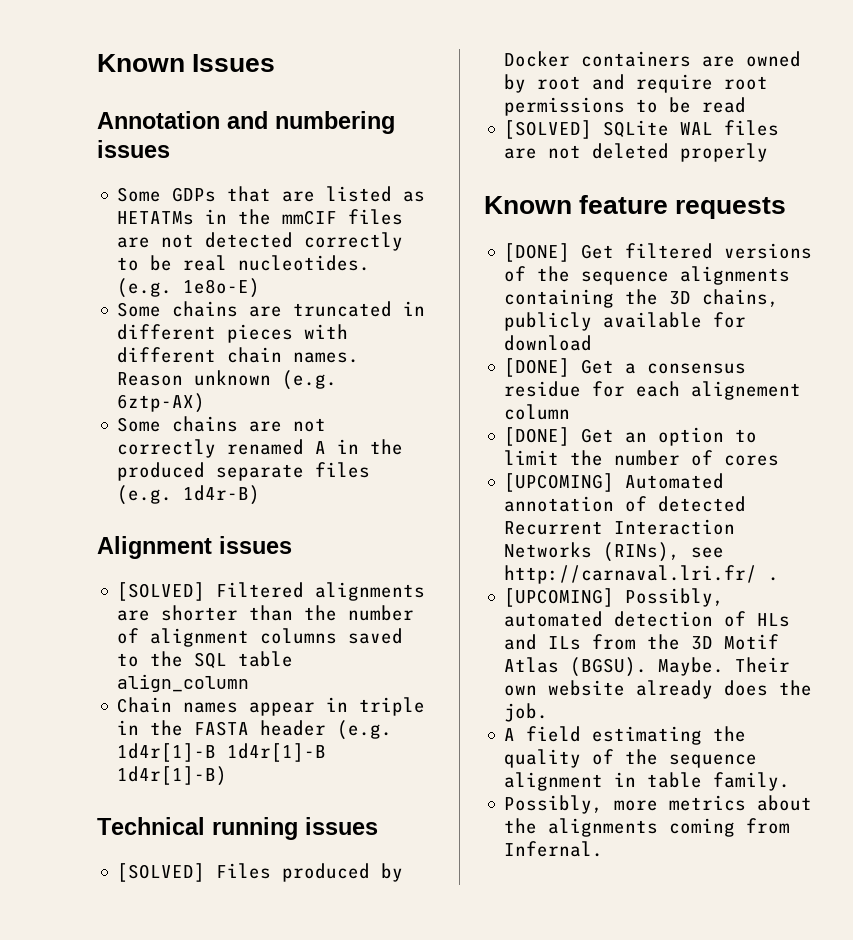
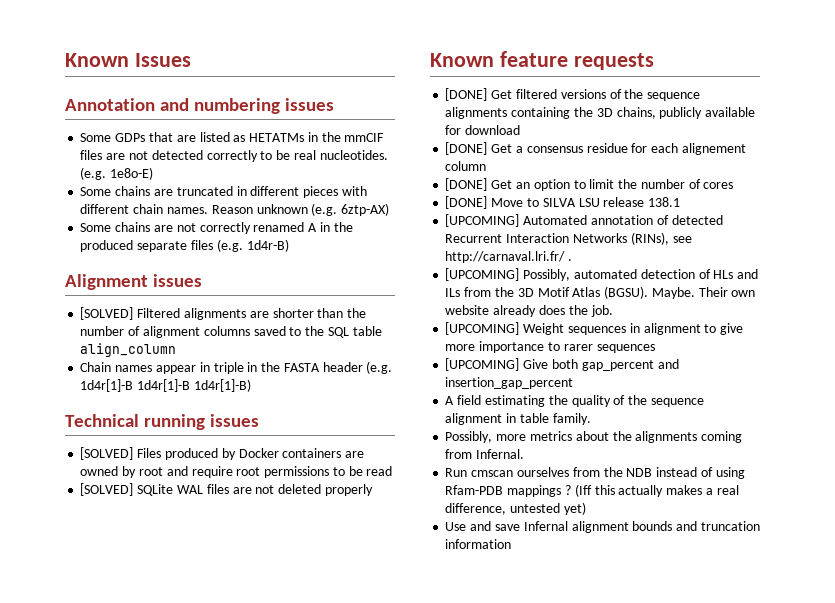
+ [DONE] Move to SILVA LSU release 138.1
+ [UPCOMING] Weight sequences in alignment to give more importance to rarer sequences
+ [UPCOMING] Give both gap_percent and insertion_gap_percent
+ Run cmscan ourselves from the NDB instead of using Rfam-PDB mappings ? (Iff this actually makes a real difference, untested yet)
+ Use and save Infernal alignment bounds and truncation information

